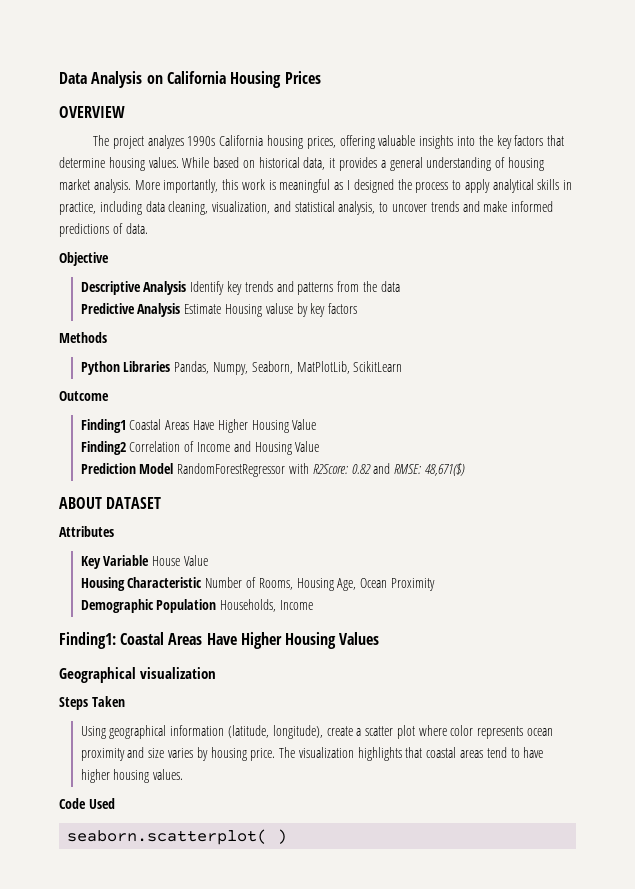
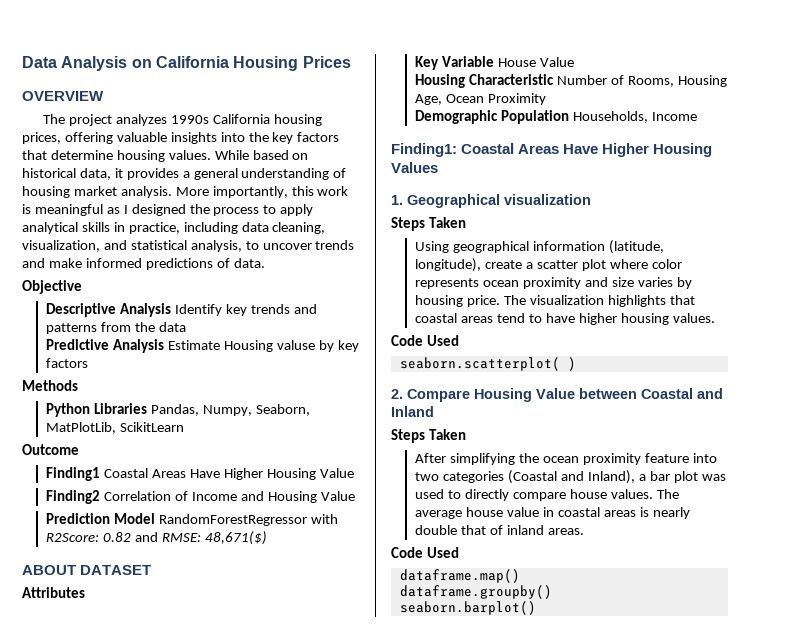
- Geographical visualization
+ 1. Geographical visualization
+ 2. Compare Housing Value between Coastal and Inland
+ Steps Taken
+ After simplifying the ocean proximity feature into two categories (Coastal and Inland), a bar plot was used to directly compare house values. The average house value in coastal areas is nearly double that of inland areas.
+ Code Used
+ dataframe.map()
+ dataframe.groupby()
+ seaborn.barplot()

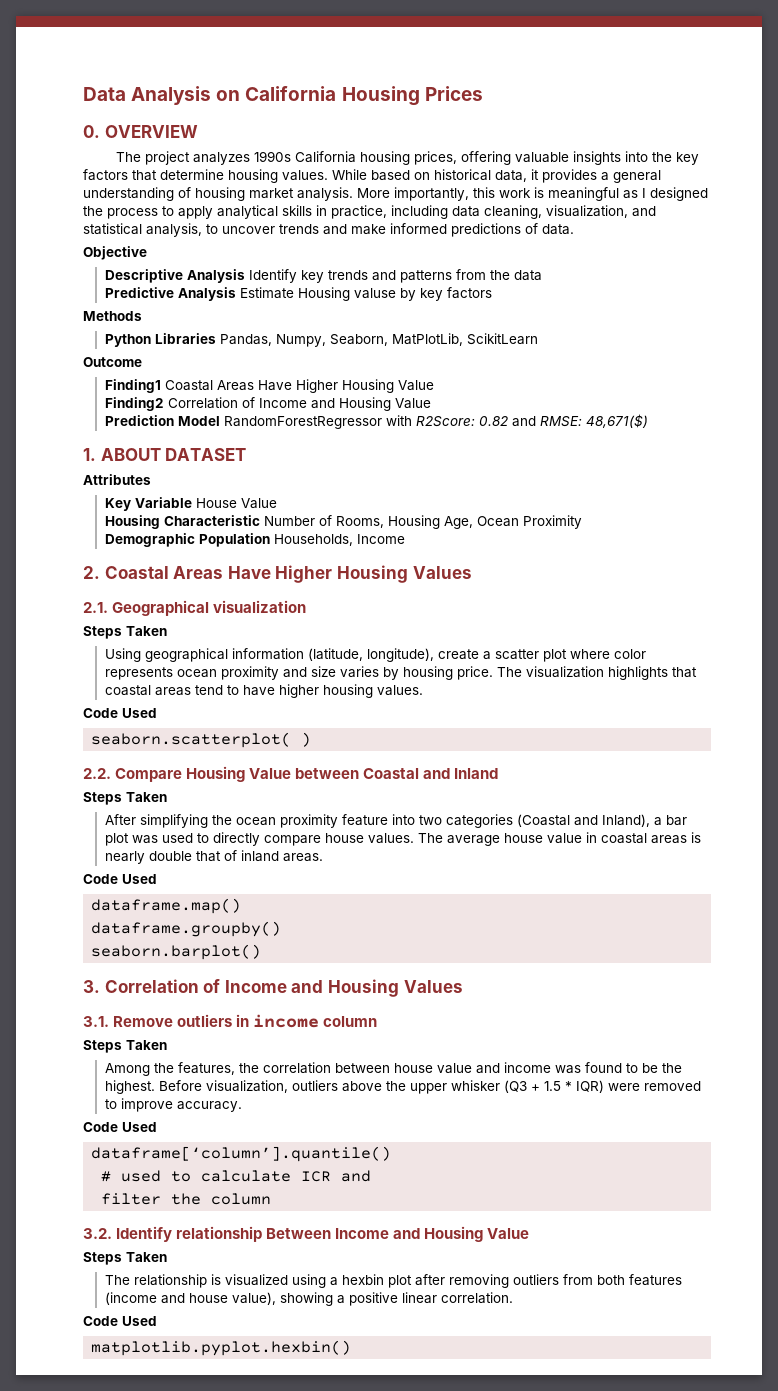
- OVERVIEW
+ 0. OVERVIEW
- ABOUT DATASET
+ 1. ABOUT DATASET
- Finding1: Coastal Areas Have Higher Housing Values
+ 2. Coastal Areas Have Higher Housing Values
- 1. Geographical visualization
+ 2.1. Geographical visualization
- 2. Compare Housing Value between Coastal and Inland
+ 2.2. Compare Housing Value between Coastal and Inland
+ 3. Correlation of Income and Housing Values
+ 3.1. Remove outliers in income column
+ Steps Taken
+ Among the features, the correlation between house value and income was found to be the highest. Before visualization, outliers above the upper whisker (Q3 + 1.5 * IQR) were removed to improve accuracy.
+ Code Used
+ dataframe[‘column’].quantile()
+ # used to calculate ICR and
+ filter the column
+ 3.2. Identify relationship Between Income and Housing Value
+ Steps Taken
+ The relationship is visualized using a hexbin plot after removing outliers from both features (income and house value), showing a positive linear correlation.
+ Code Used
+ matplotlib.pyplot.hexbin()

